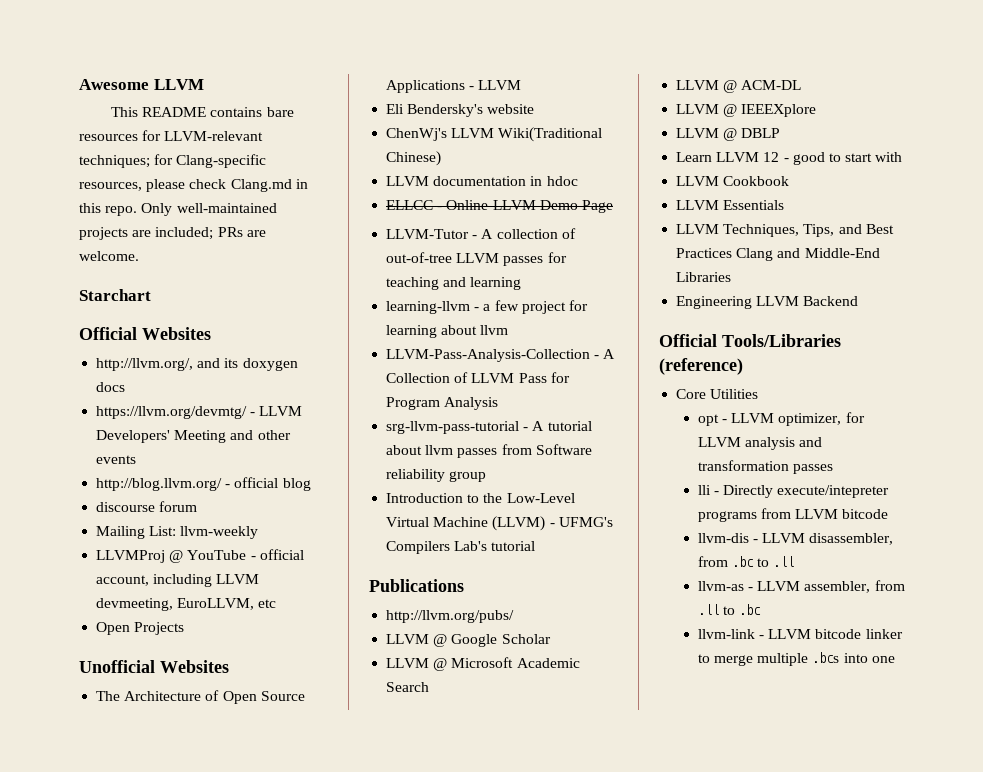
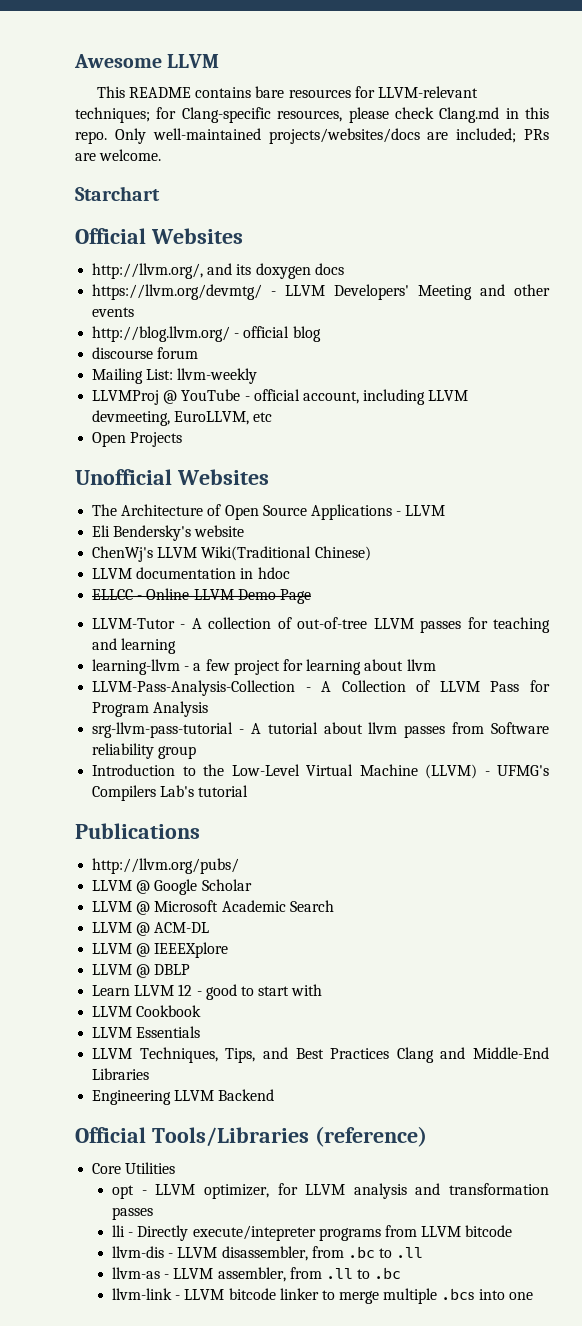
- Only well-maintained projects are included; PRs are welcome.
+ Only well-maintained projects/websites/docs are included; PRs are welcome.

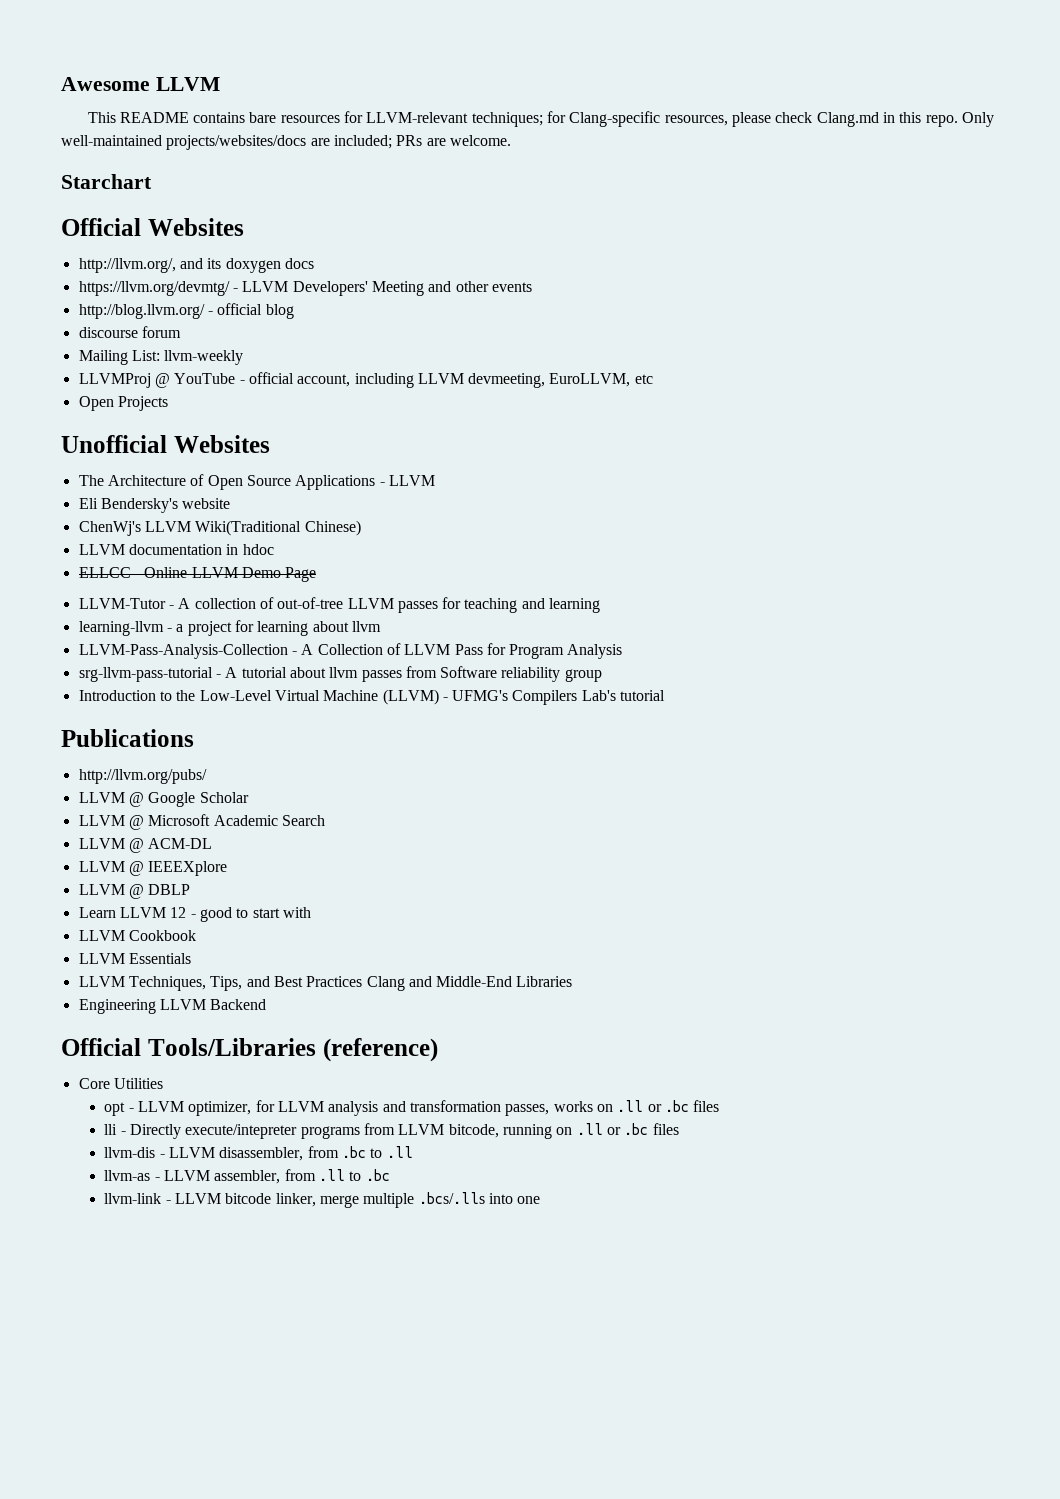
- learning-llvm - a few project for learning about llvm
+ learning-llvm - a project for learning about llvm
- opt - LLVM optimizer, for LLVM analysis and transformation passes
+ opt - LLVM optimizer, for LLVM analysis and transformation passes, works on .ll or .bc files
- lli - Directly execute/intepreter programs from LLVM bitcode
+ lli - Directly execute/intepreter programs from LLVM bitcode, running on .ll or .bc files
- llvm-link - LLVM bitcode linker to merge multiple .bcs into one
+ llvm-link - LLVM bitcode linker, merge multiple .bcs/.lls into one

